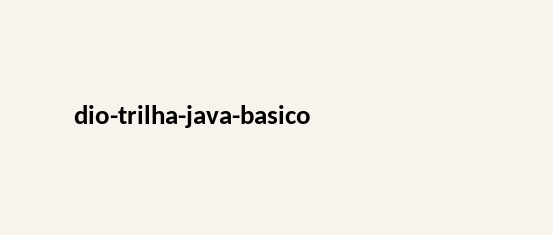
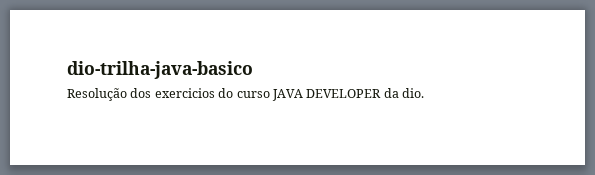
+ Resolução dos exercicios do curso JAVA DEVELOPER da dio.

